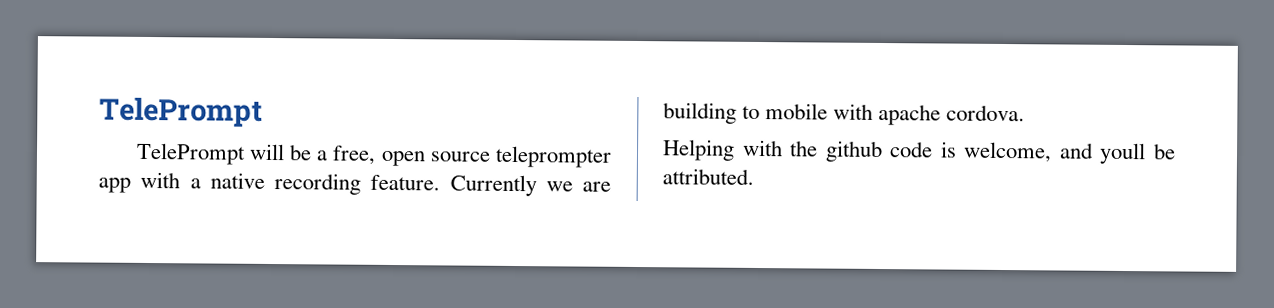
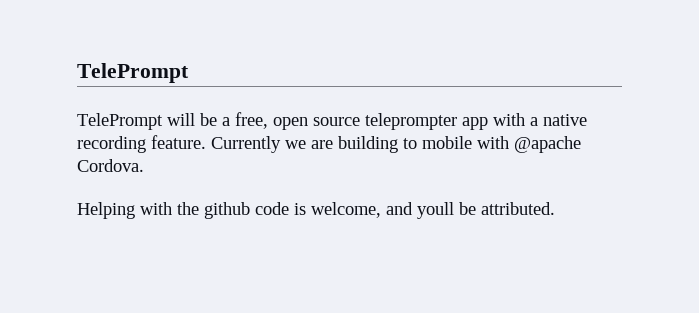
- Currently we are building to mobile with apache cordova.
+ Currently we are building to mobile with @apache Cordova.

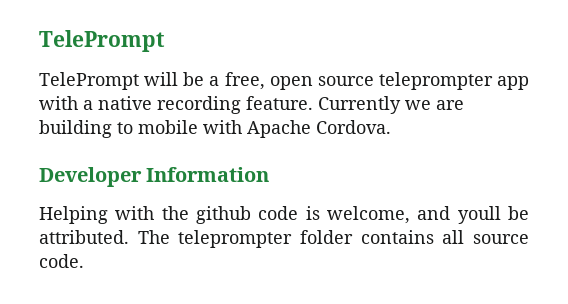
- Currently we are building to mobile with @apache Cordova.
+ Currently we are building to mobile with Apache Cordova.
+ Developer Information
+ The teleprompter folder contains all source code.

